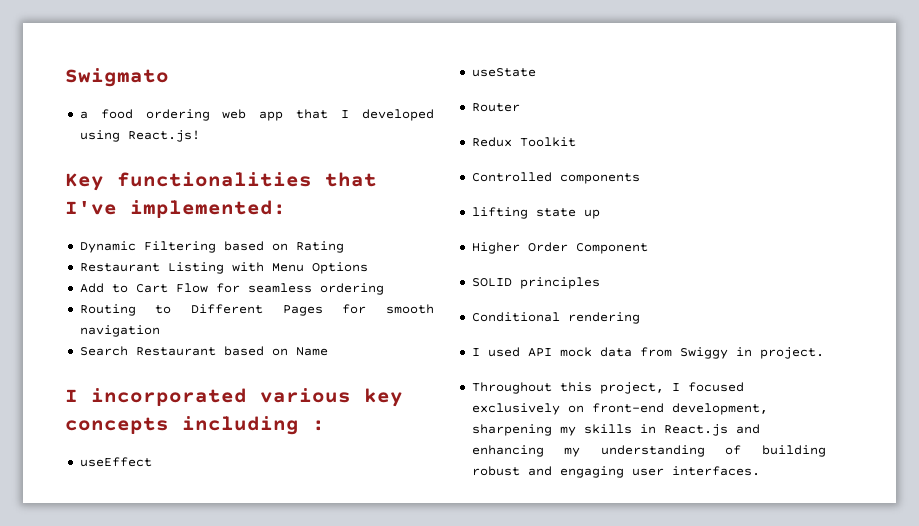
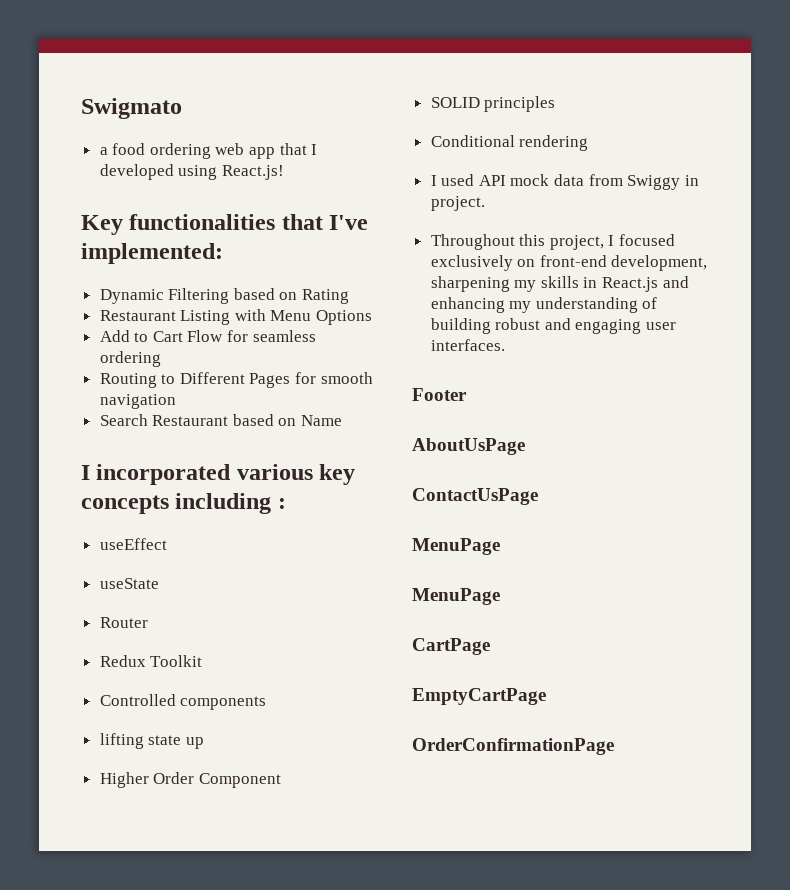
+ Footer
+ AboutUsPage
+ ContactUsPage
+ MenuPage
+ MenuPage
+ CartPage
+ EmptyCartPage
+ OrderConfirmationPage

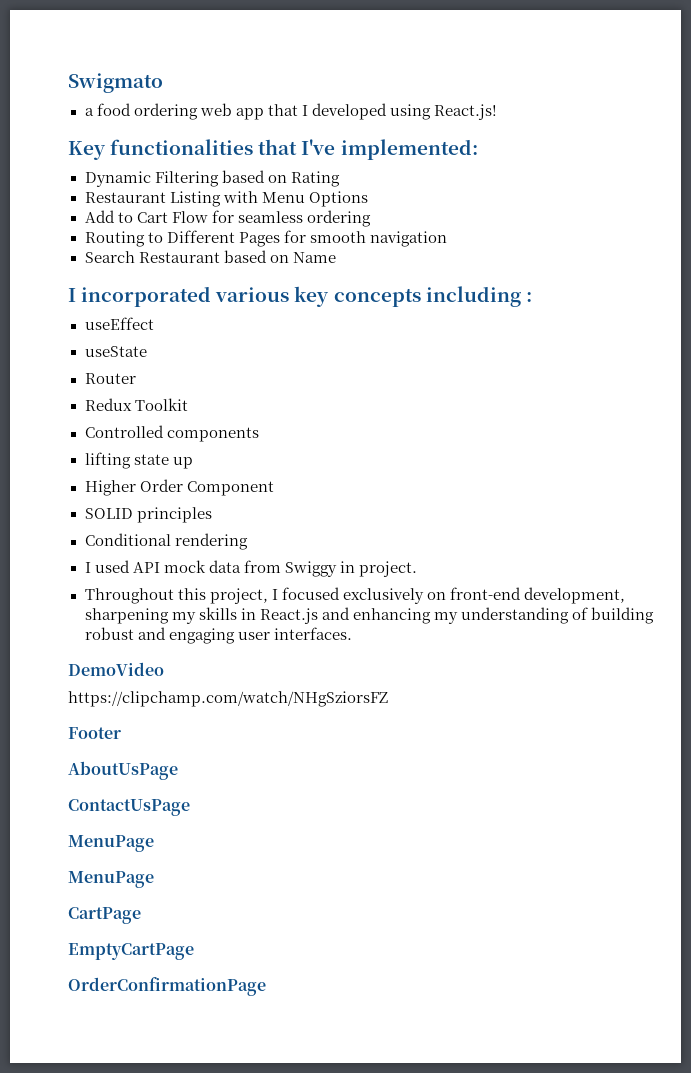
+ DemoVideo
+ https://clipchamp.com/watch/NHgSziorsFZ

